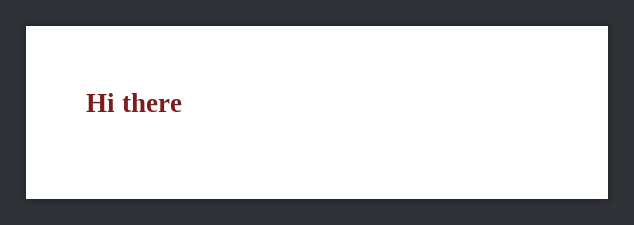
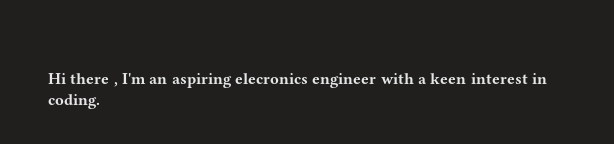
- Hi there
+ Hi there , I'm an aspiring elecronics engineer with a keen interest in coding.

